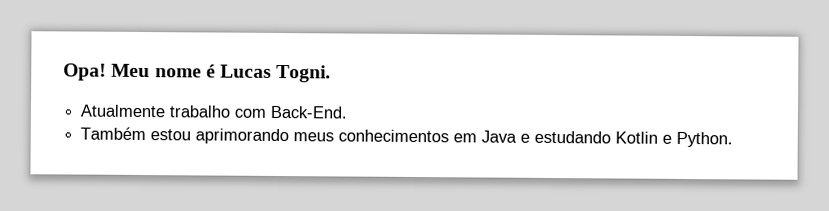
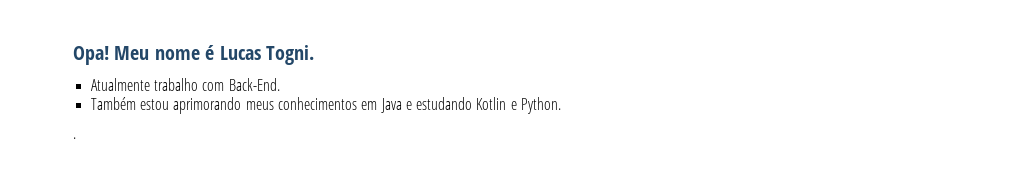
+ .

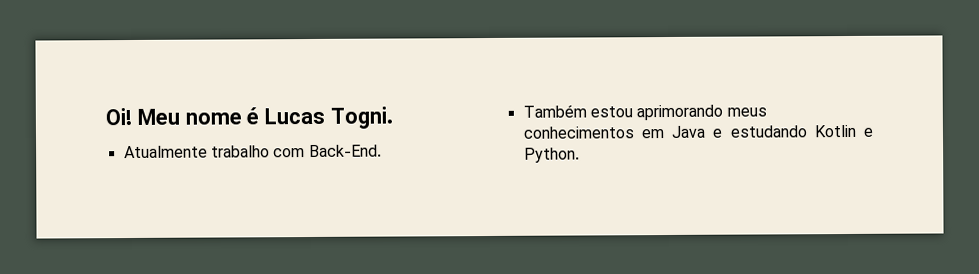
- Opa!
+ Oi!
- .

